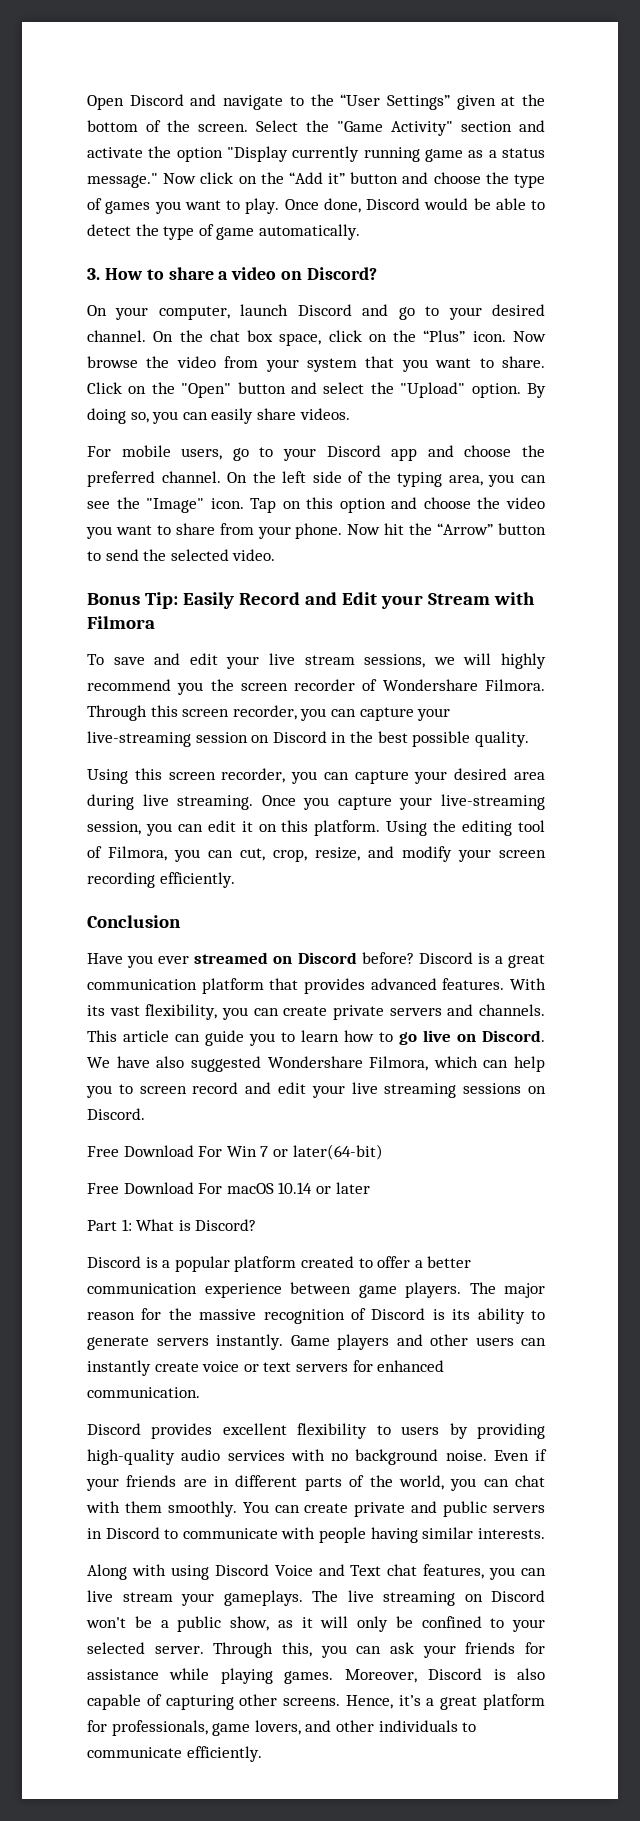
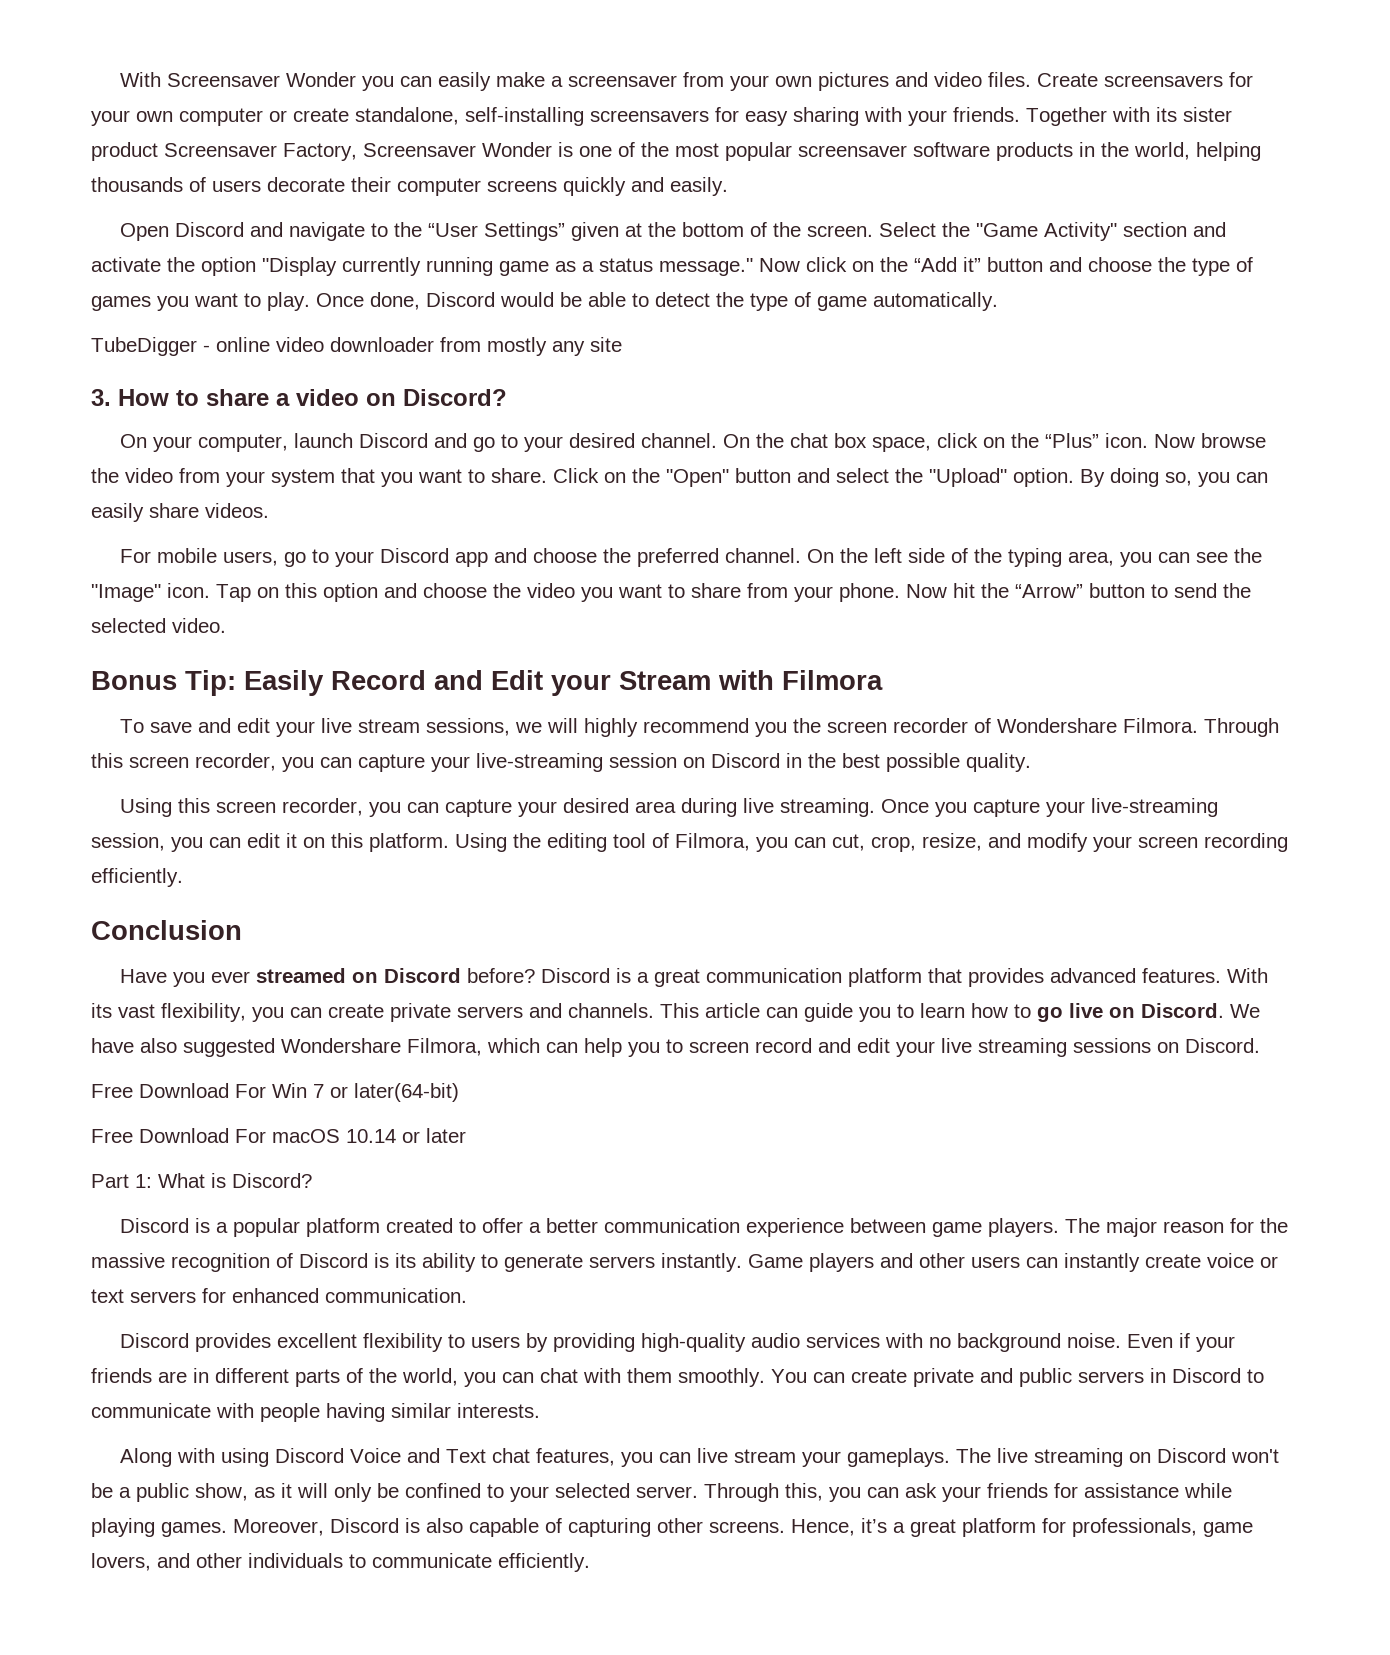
+ With Screensaver Wonder you can easily make a screensaver from your own pictures and video files. Create screensavers for your own computer or create standalone, self-installing screensavers for easy sharing with your friends. Together with its sister product Screensaver Factory, Screensaver Wonder is one of the most popular screensaver software products in the world, helping thousands of users decorate their computer screens quickly and easily.
+ TubeDigger - online video downloader from mostly any site

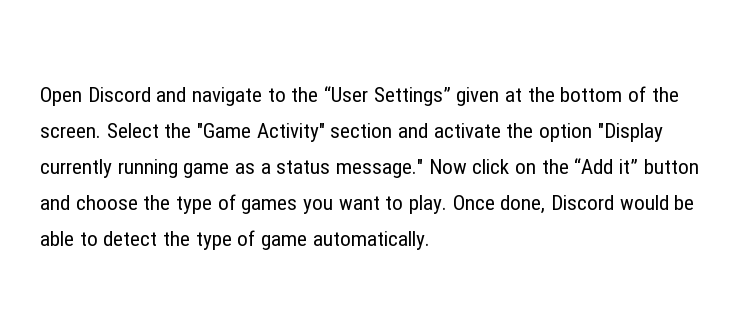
- With Screensaver Wonder you can easily make a screensaver from your own pictures and video files. Create screensavers for your own computer or create standalone, self-installing screensavers for easy sharing with your friends. Together with its sister product Screensaver Factory, Screensaver Wonder is one of the most popular screensaver software products in the world, helping thousands of users decorate their computer screens quickly and easily.
- TubeDigger - online video downloader from mostly any site
- 3. How to share a video on Discord?
- On your computer, launch Discord and go to your desired channel. On the chat box space, click on the “Plus” icon. Now browse the video from your system that you want to share. Click on the "Open" button and select the "Upload" option. By doing so, you can easily share videos.
- For mobile users, go to your Discord app and choose the preferred channel. On the left side of the typing area, you can see the "Image" icon. Tap on this option and choose the video you want to share from your phone. Now hit the “Arrow” button to send the selected video.
- Bonus Tip: Easily Record and Edit your Stream with Filmora
- To save and edit your live stream sessions, we will highly recommend you the screen recorder of Wondershare Filmora. Through this screen recorder, you can capture your live-streaming session on Discord in the best possible quality.
- Using this screen recorder, you can capture your desired area during live streaming. Once you capture your live-streaming session, you can edit it on this platform. Using the editing tool of Filmora, you can cut, crop, resize, and modify your screen recording efficiently.
- Conclusion
- Have you ever streamed on Discord before? Discord is a great communication platform that provides advanced features. With its vast flexibility, you can create private servers and channels. This article can guide you to learn how to go live on Discord. We have also suggested Wondershare Filmora, which can help you to screen record and edit your live streaming sessions on Discord.
- Free Download For Win 7 or later(64-bit)
- Free Download For macOS 10.14 or later
- Part 1: What is Discord?
- Discord is a popular platform created to offer a better communication experience between game players. The major reason for the massive recognition of Discord is its ability to generate servers instantly. Game players and other users can instantly create voice or text servers for enhanced communication.
- Discord provides excellent flexibility to users by providing high-quality audio services with no background noise. Even if your friends are in different parts of the world, you can chat with them smoothly. You can create private and public servers in Discord to communicate with people having similar interests.
- Along with using Discord Voice and Text chat features, you can live stream your gameplays. The live streaming on Discord won't be a public show, as it will only be confined to your selected server. Through this, you can ask your friends for assistance while playing games. Moreover, Discord is also capable of capturing other screens. Hence, it’s a great platform for professionals, game lovers, and other individuals to communicate efficiently.

